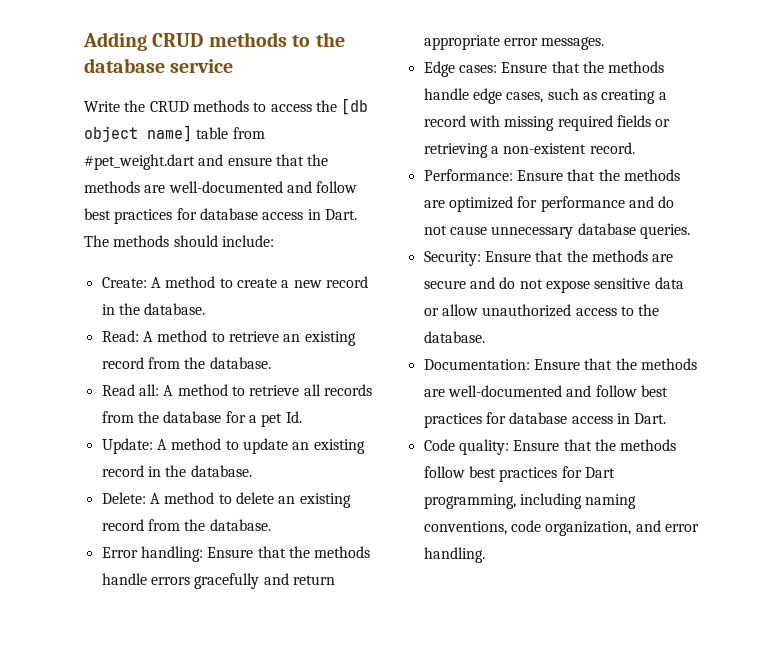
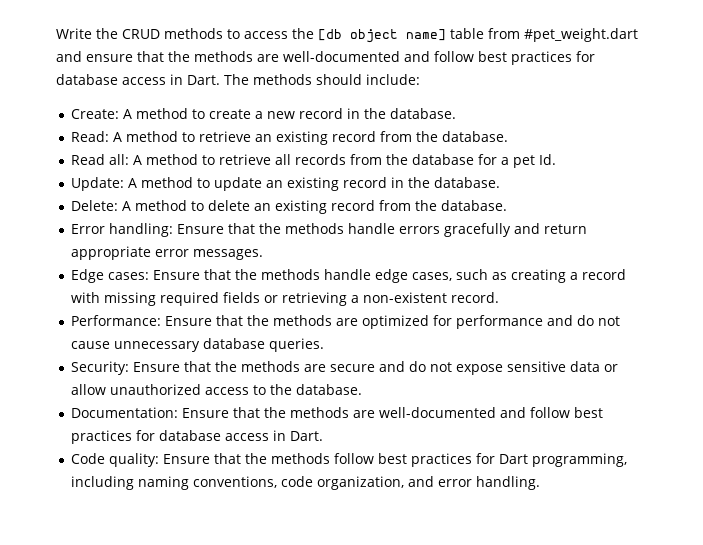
- Adding CRUD methods to the database service

